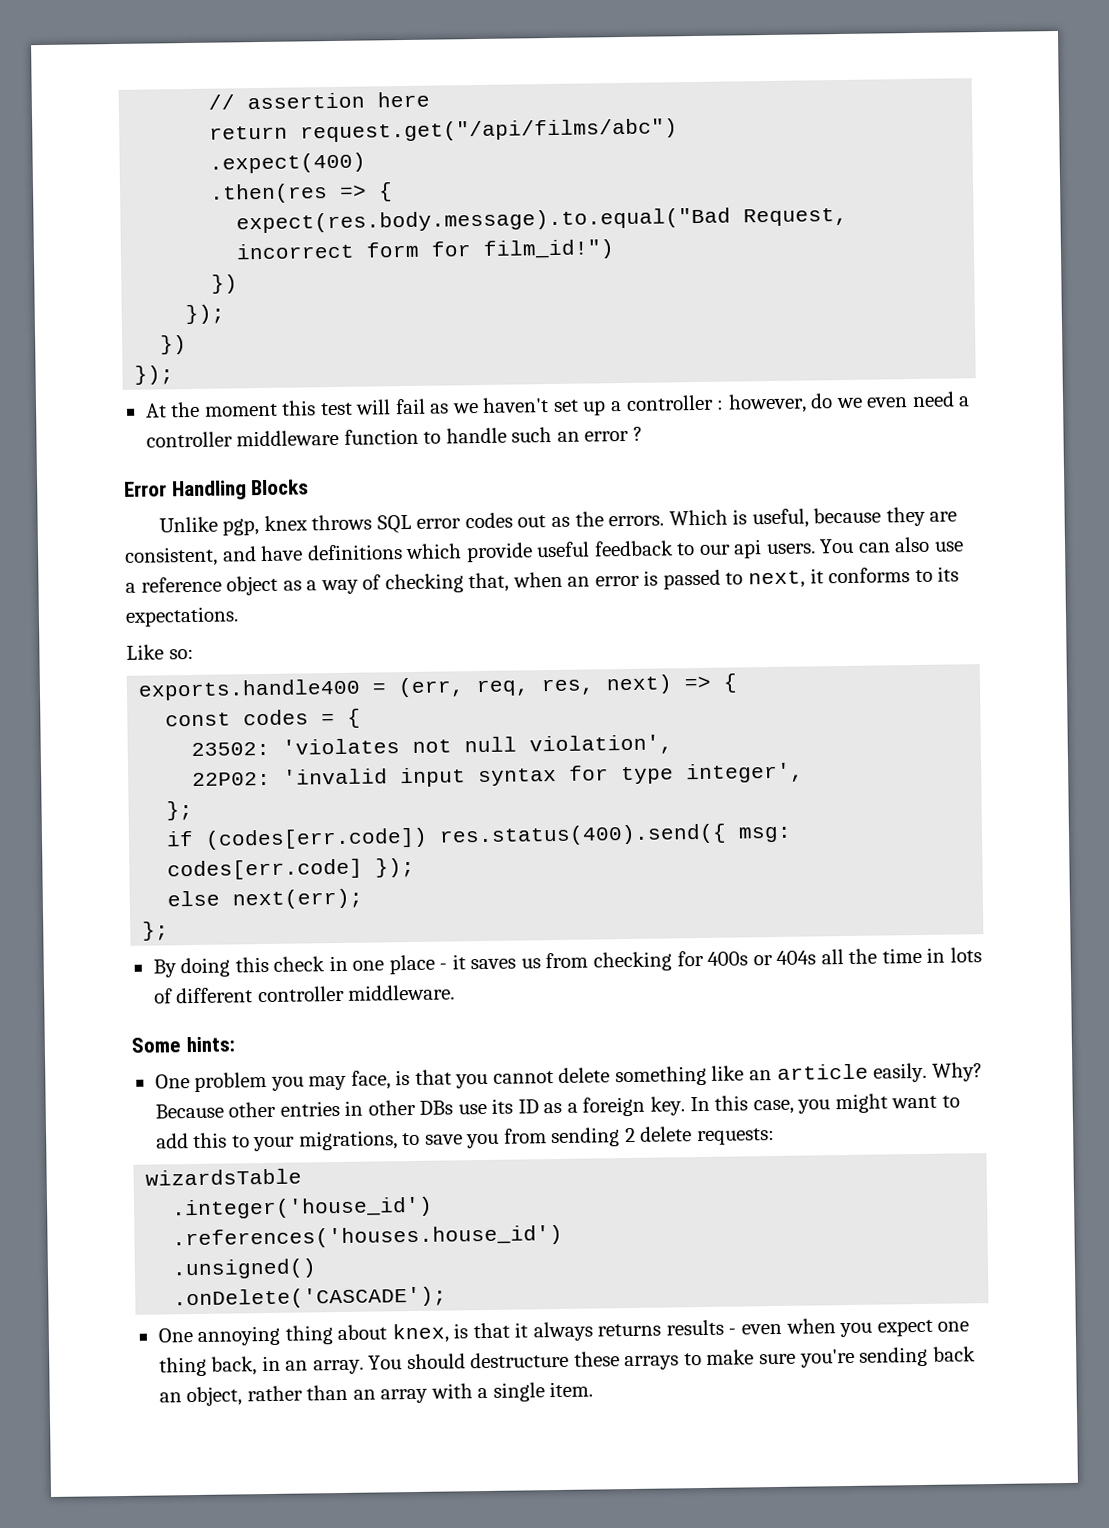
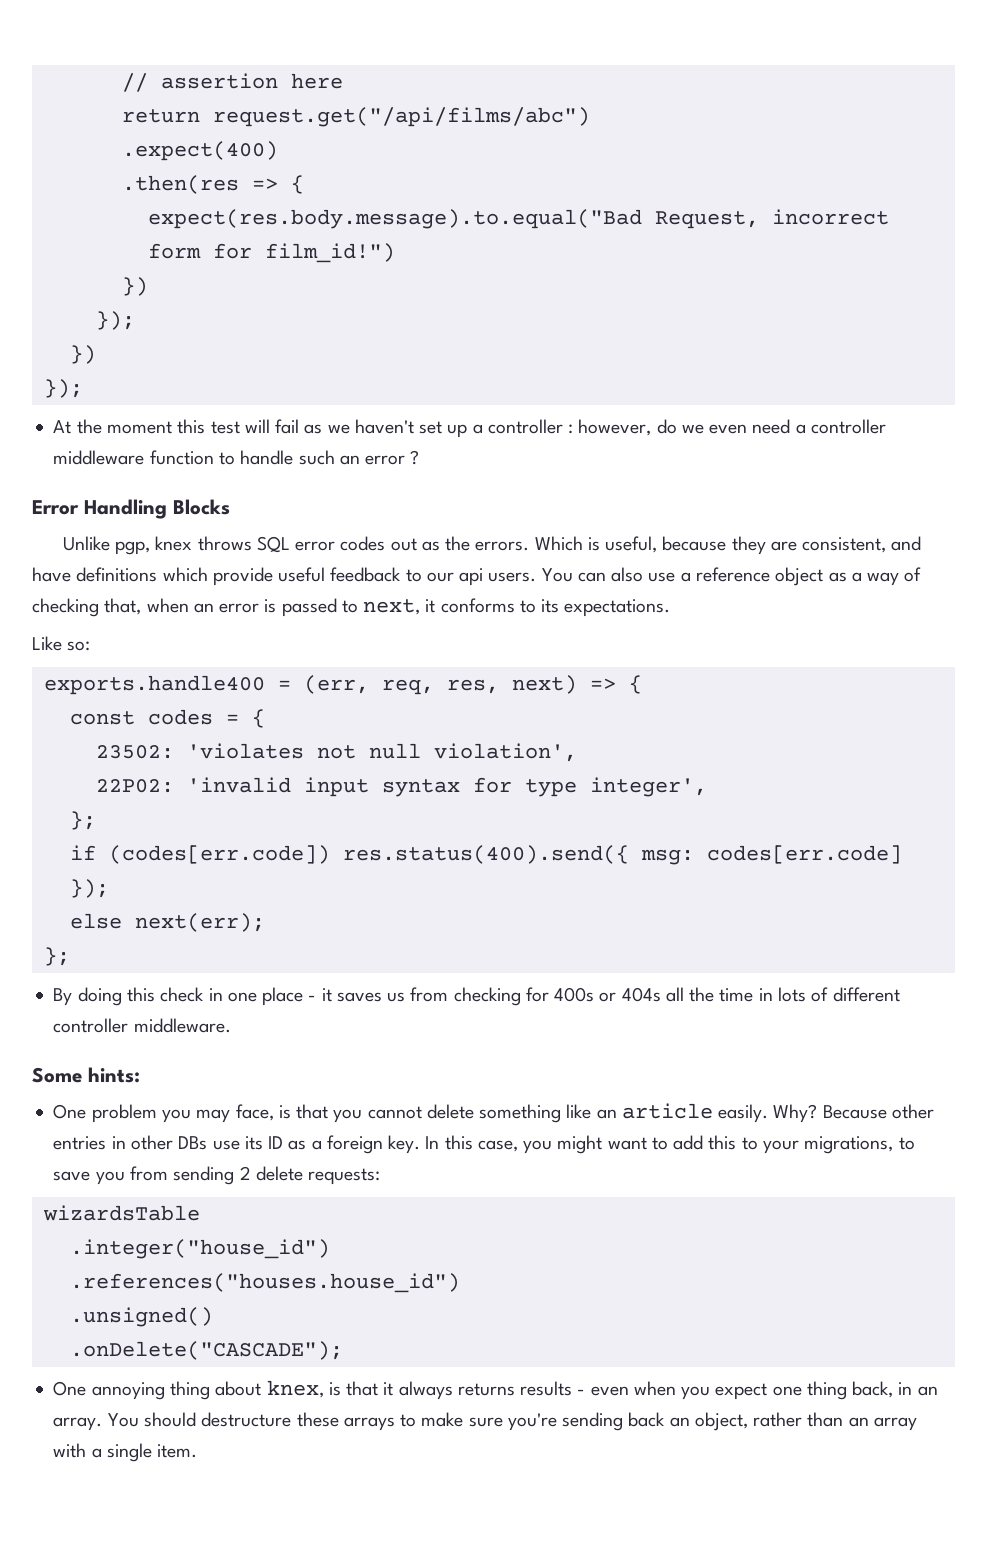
- .integer('house_id')
- .references('houses.house_id')
+ .integer("house_id")
+ .references("houses.house_id")
- .onDelete('CASCADE');
+ .onDelete("CASCADE");

